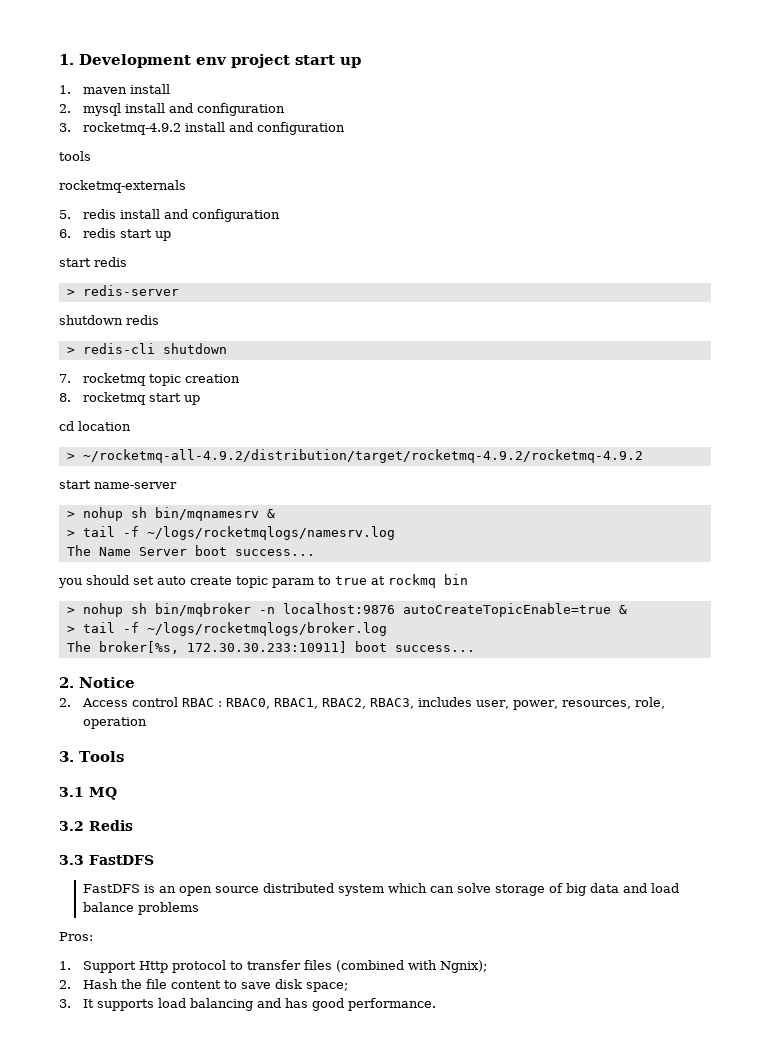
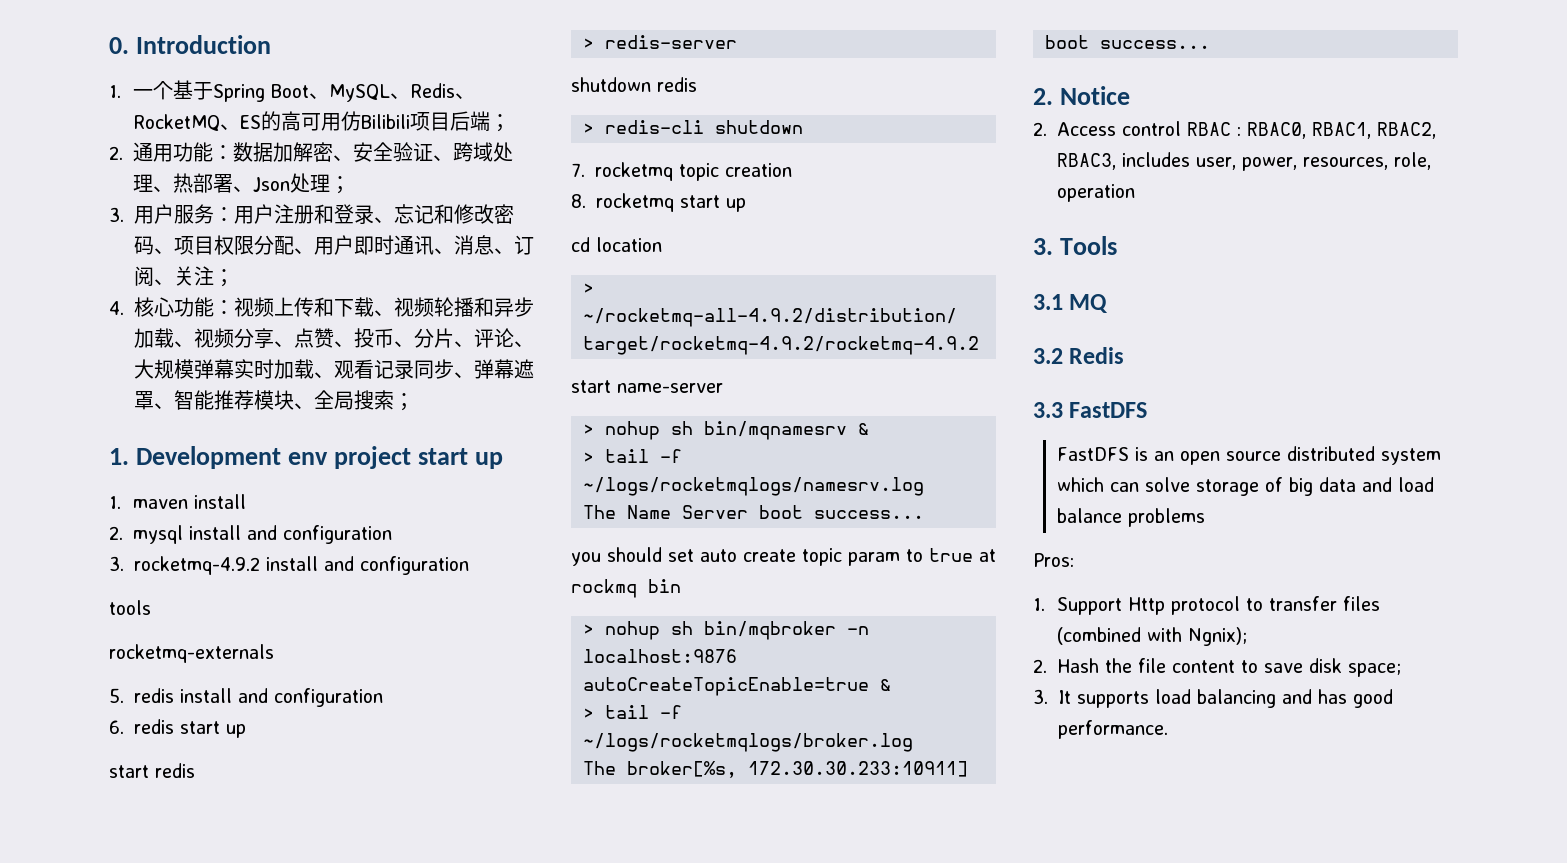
+ 0. Introduction
+ 1.一个基于Spring Boot、MySQL、Redis、RocketMQ、ES的高可用仿Bilibili项目后端；
+ 2.通用功能：数据加解密、安全验证、跨域处理、热部署、Json处理；
+ 3.用户服务：用户注册和登录、忘记和修改密码、项目权限分配、用户即时通讯、消息、订阅、关注；
+ 4.核心功能：视频上传和下载、视频轮播和异步加载、视频分享、点赞、投币、分片、评论、大规模弹幕实时加载、观看记录同步、弹幕遮罩、智能推荐模块、全局搜索；

